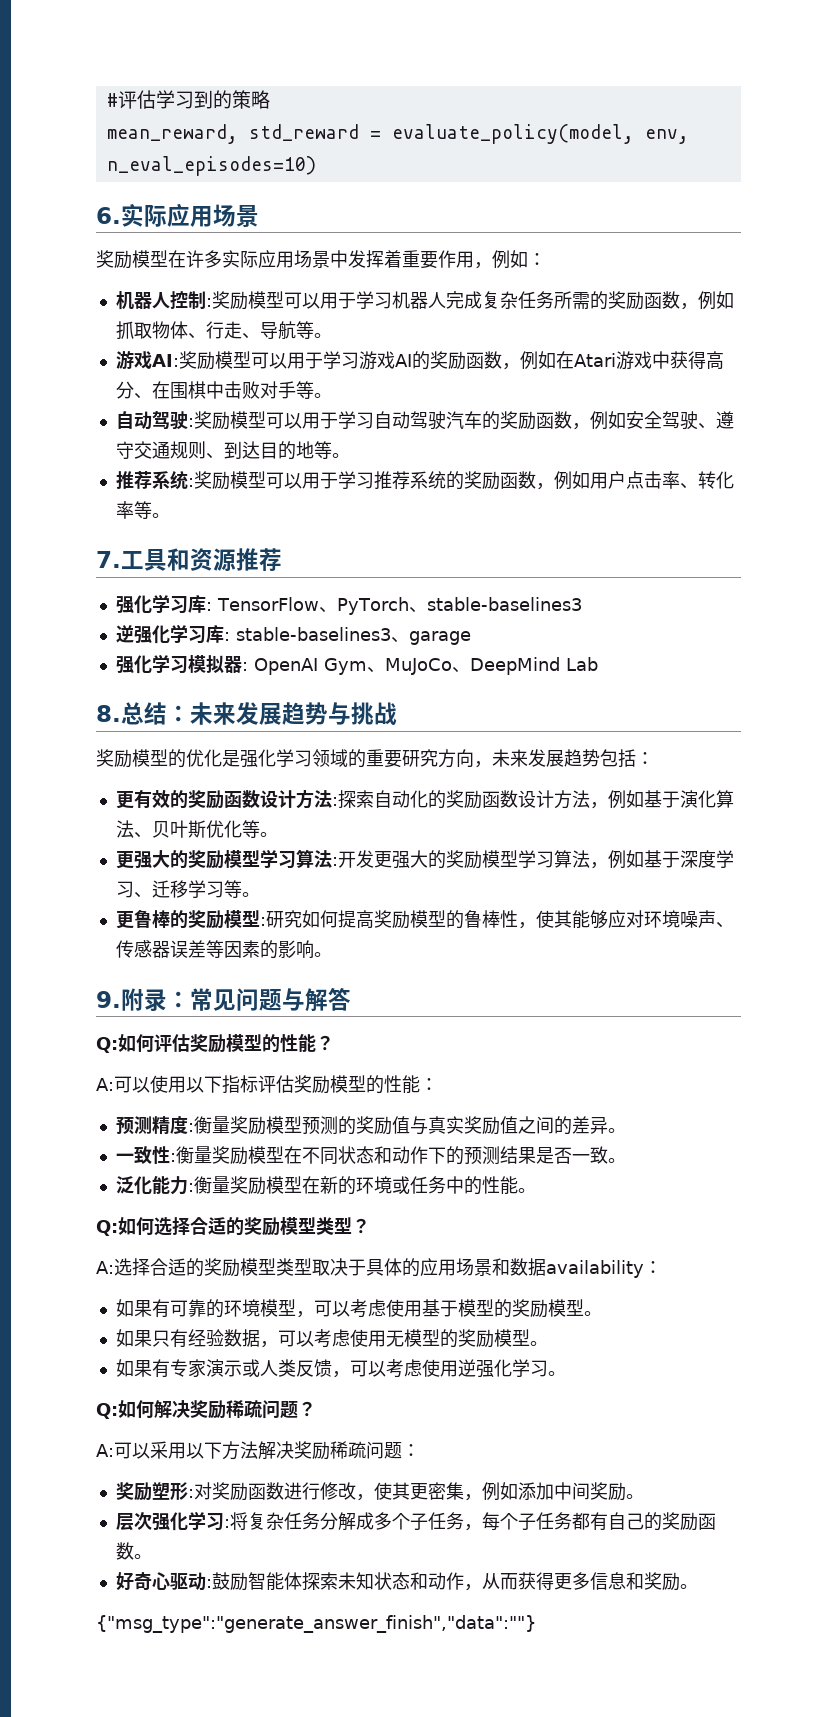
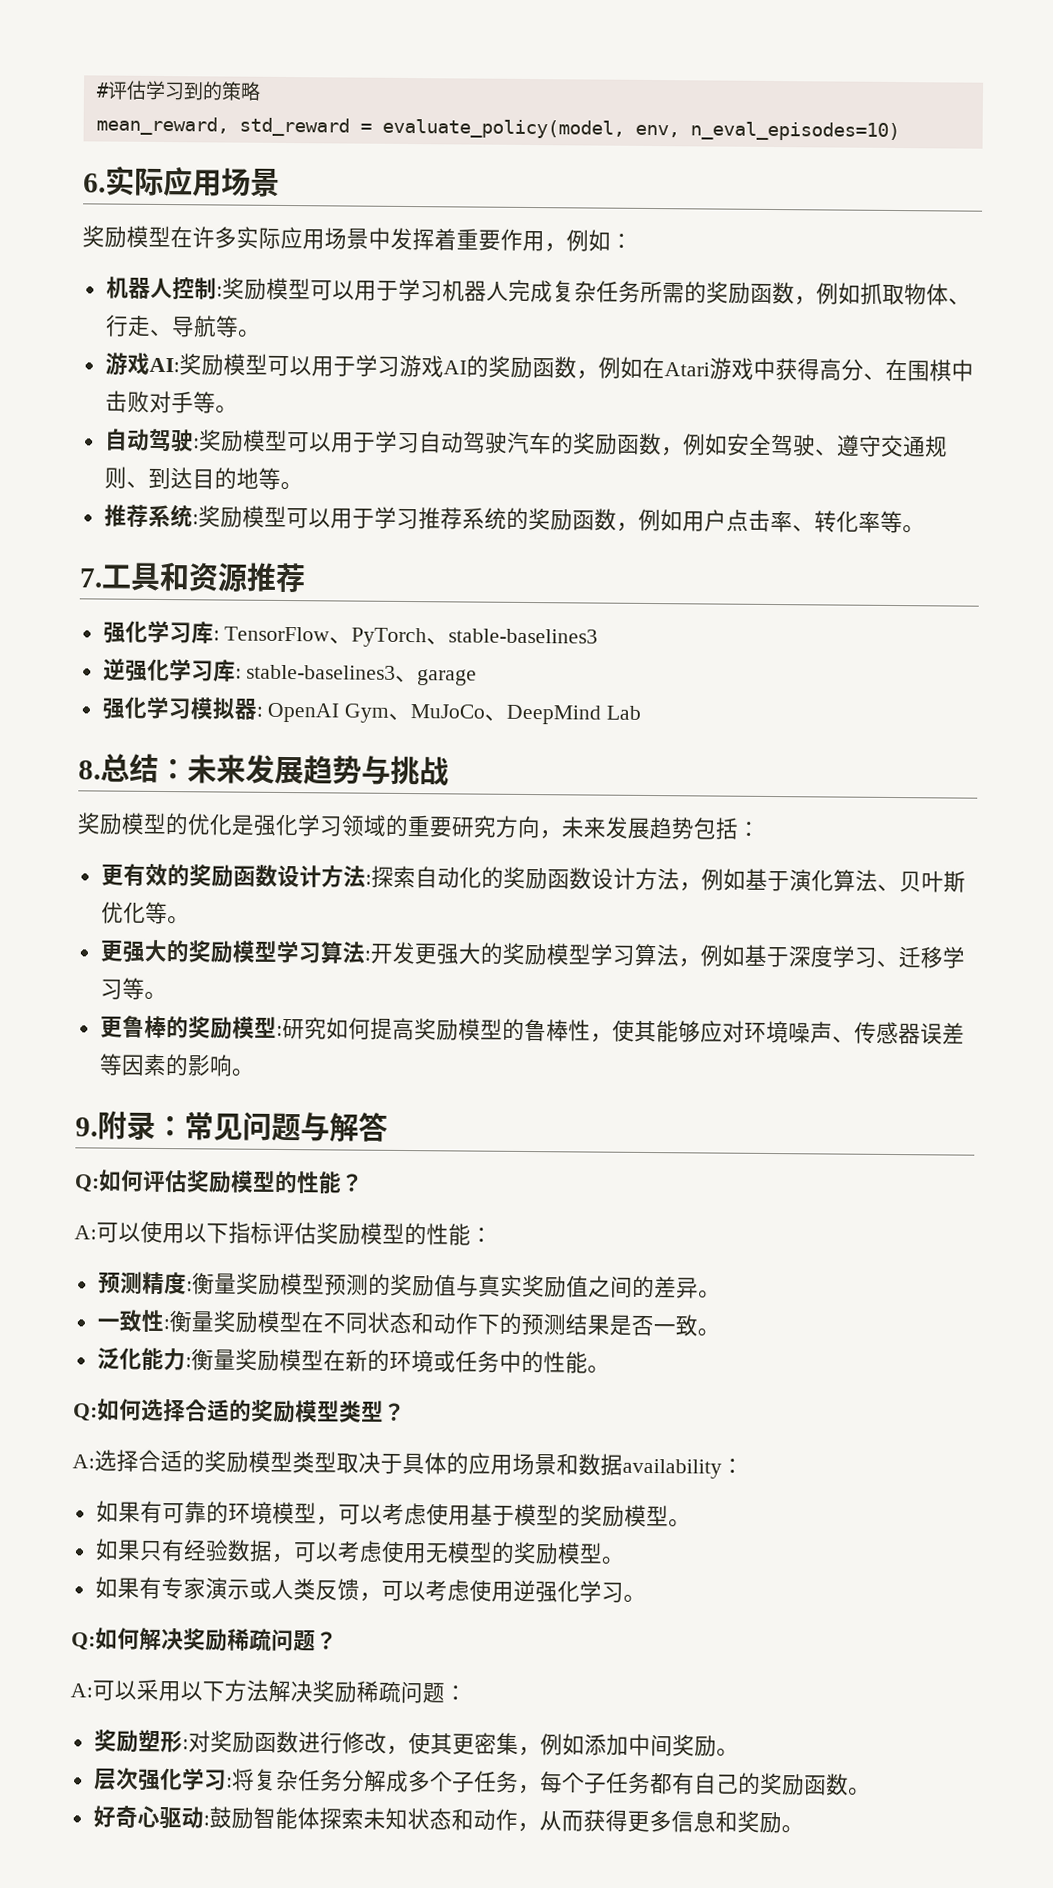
- {"msg_type":"generate_answer_finish","data":""}

